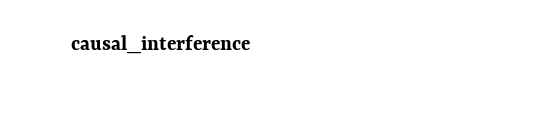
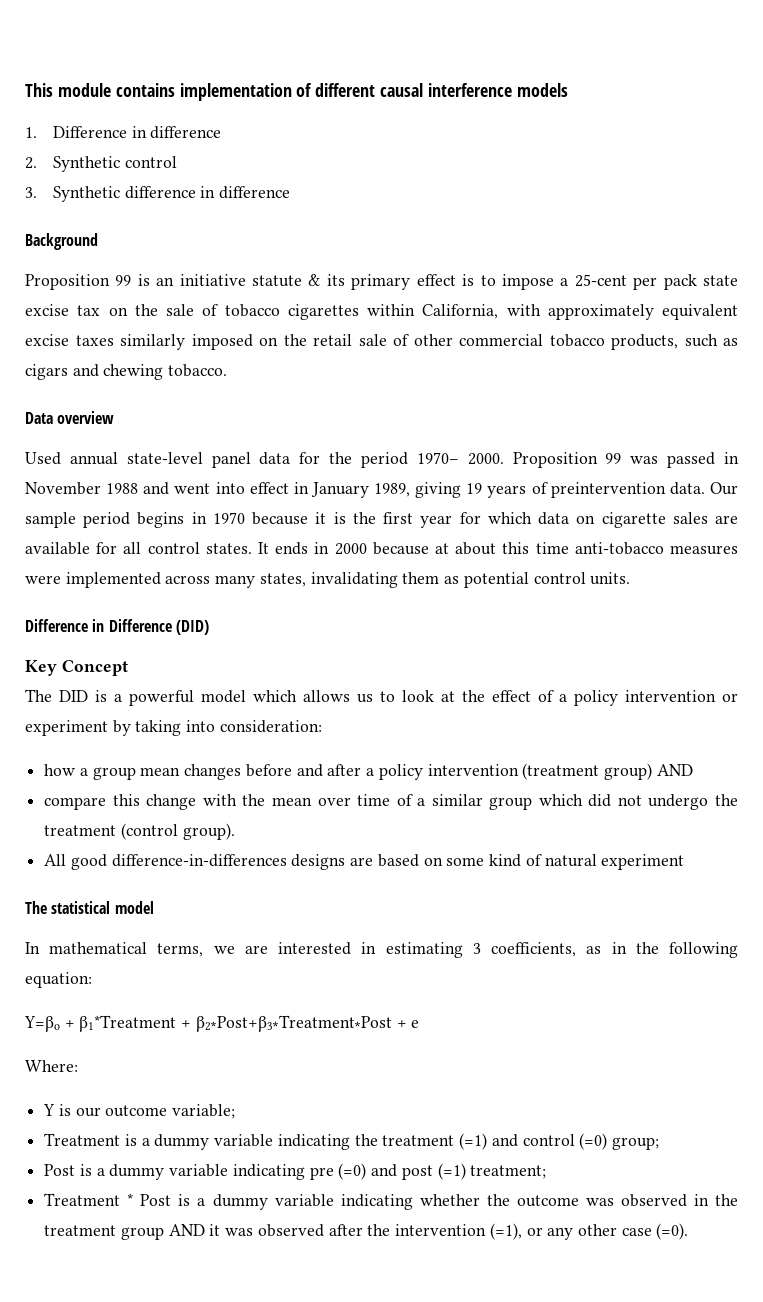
- causal_interference
+ This module contains implementation of different causal interference models
+ 1. Difference in difference
+ 2. Synthetic control
+ 3. Synthetic difference in difference
+ Background
+ Proposition 99 is an initiative statute & its primary effect is to impose a 25-cent per pack state excise tax on the sale of tobacco cigarettes within California, with approximately equivalent excise taxes similarly imposed on the retail sale of other commercial tobacco products, such as cigars and chewing tobacco.
+ Data overview
+ Used annual state-level panel data for the period 1970– 2000. Proposition 99 was passed in November 1988 and went into effect in January 1989, giving 19 years of preintervention data. Our sample period begins in 1970 because it is the first year for which data on cigarette sales are available for all control states. It ends in 2000 because at about this time anti-tobacco measures were implemented across many states, invalidating them as potential control units.
+ Difference in Difference (DID)
+ Key Concept
+ The DID is a powerful model which allows us to look at the effect of a policy intervention or experiment by taking into consideration:
+ how a group mean changes before and after a policy intervention (treatment group) AND
+ compare this change with the mean over time of a similar group which did not undergo the treatment (control group).
+ All good difference-in-differences designs are based on some kind of natural experiment
+ The statistical model
+ In mathematical terms, we are interested in estimating 3 coefficients, as in the following equation:
+ Y=βo + β1*Treatment + β2∗Post+β3∗Treatment∗Post + e
+ Where:
+ Y is our outcome variable;
+ Treatment is a dummy variable indicating the treatment (=1) and control (=0) group;
+ Post is a dummy variable indicating pre (=0) and post (=1) treatment;
+ Treatment * Post is a dummy variable indicating whether the outcome was observed in the treatment group AND it was observed after the intervention (=1), or any other case (=0).

